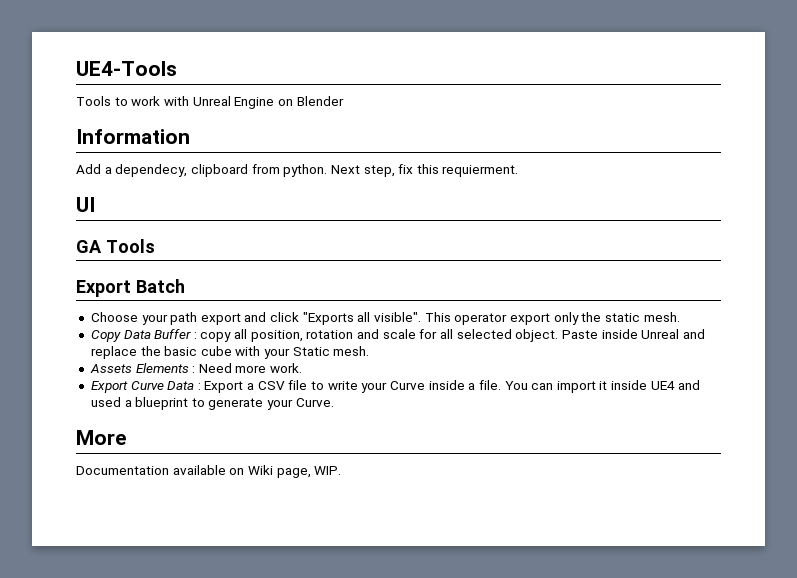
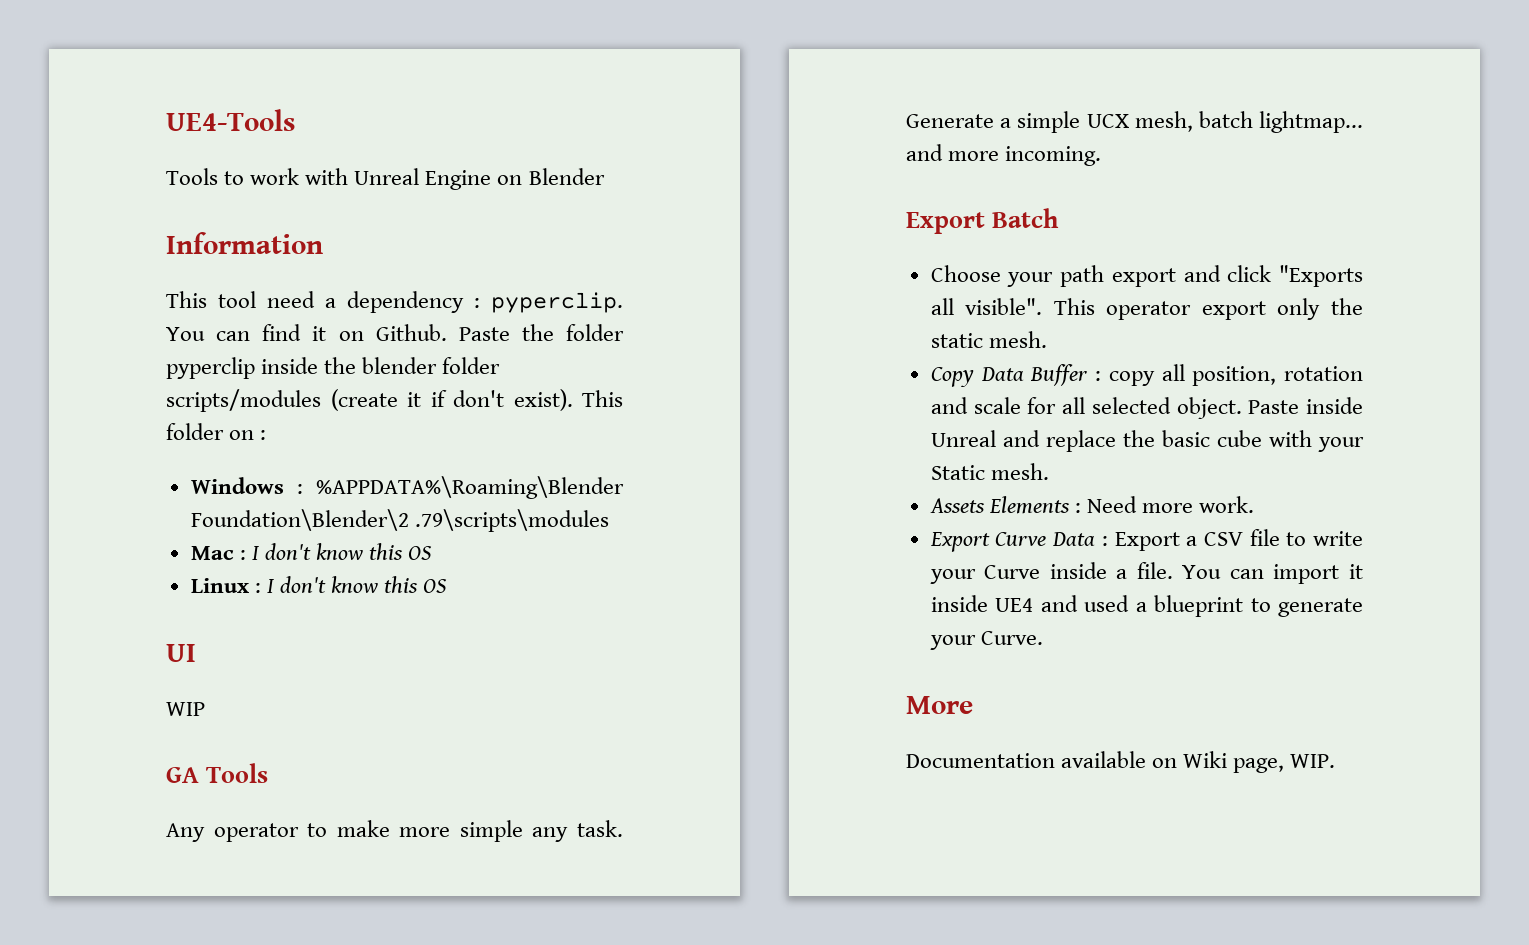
- Add a dependecy, clipboard from python. Next step, fix this requierment.
+ This tool need a dependency : pyperclip. You can find it on Github. Paste the folder pyperclip inside the blender folder scripts/modules (create it if don't exist). This folder on :
+ Windows : %APPDATA%\Roaming\Blender Foundation\Blender\2 .79\scripts\modules
+ Mac : I don't know this OS
+ Linux : I don't know this OS
+ WIP
+ Any operator to make more simple any task. Generate a simple UCX mesh, batch lightmap... and more incoming.

